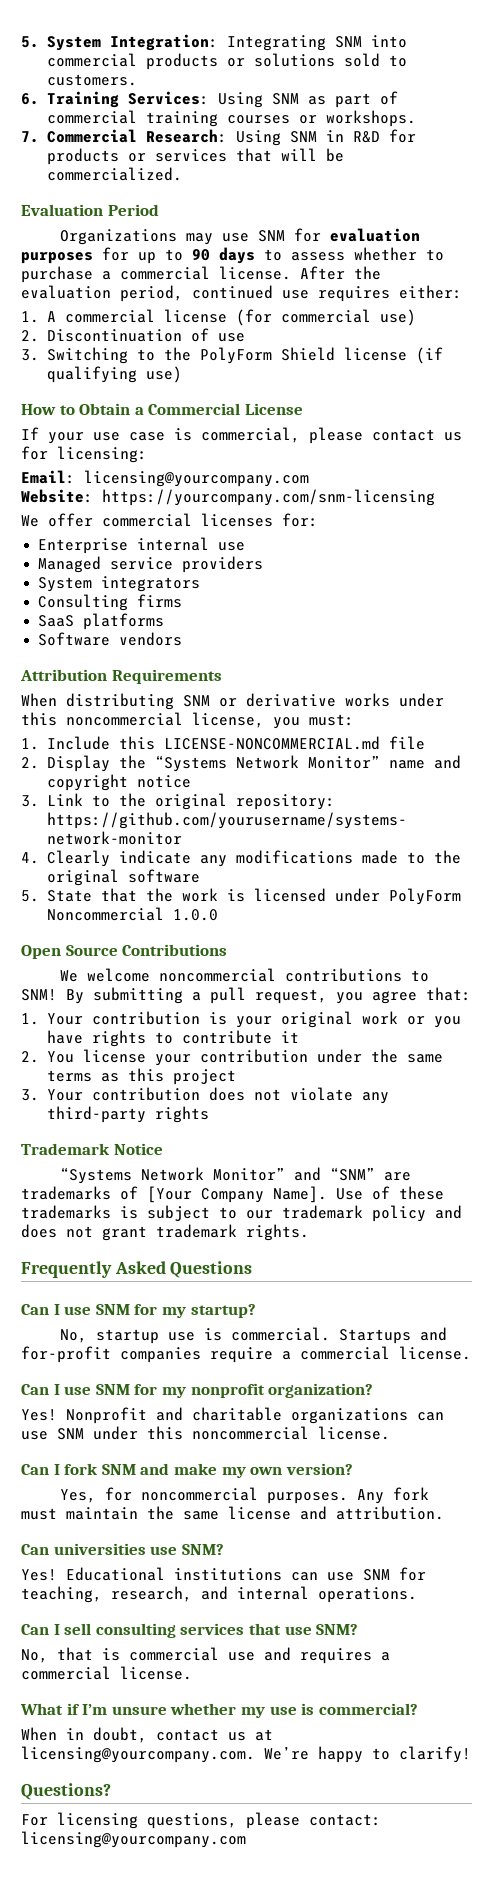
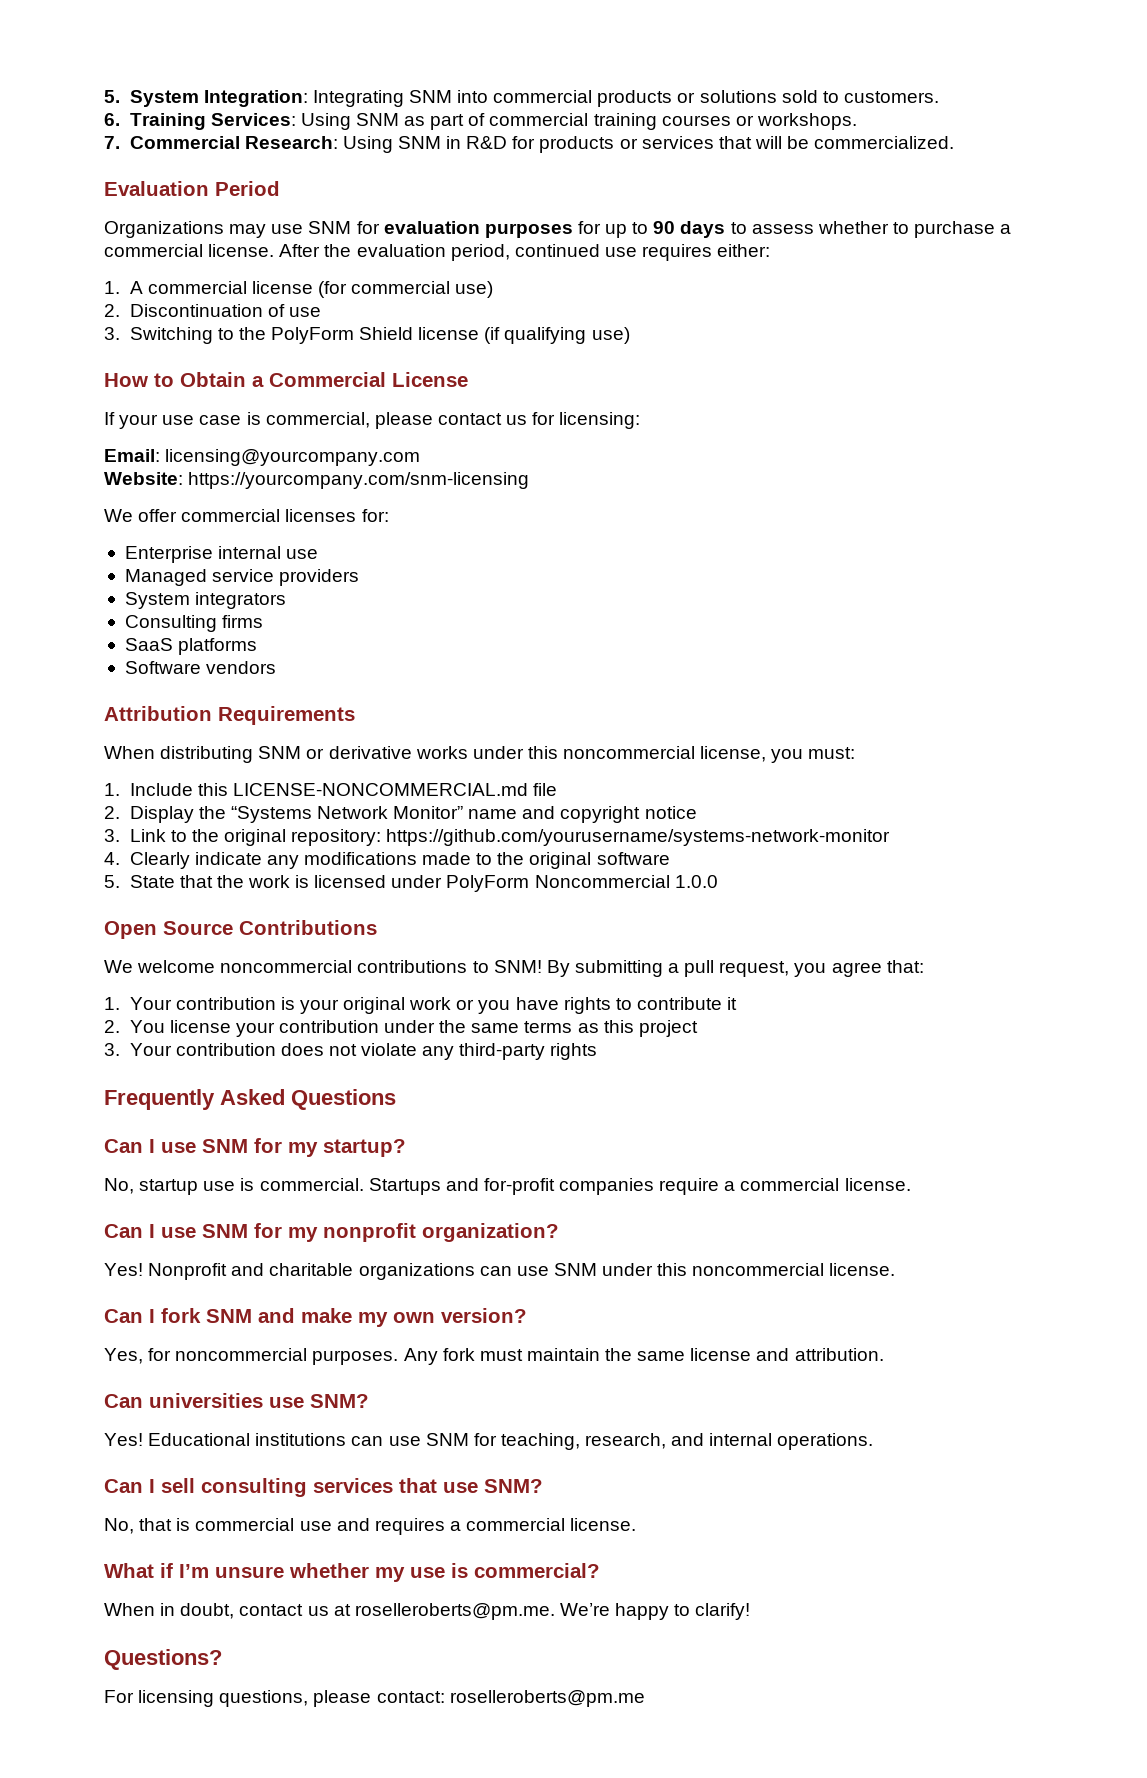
- Trademark Notice
- “Systems Network Monitor” and “SNM” are trademarks of [Your Company Name]. Use of these trademarks is subject to our trademark policy and does not grant trademark rights.
- When in doubt, contact us at licensing@yourcompany.com. We’re happy to clarify!
+ When in doubt, contact us at roselleroberts@pm.me. We’re happy to clarify!
- For licensing questions, please contact: licensing@yourcompany.com
+ For licensing questions, please contact: roselleroberts@pm.me

